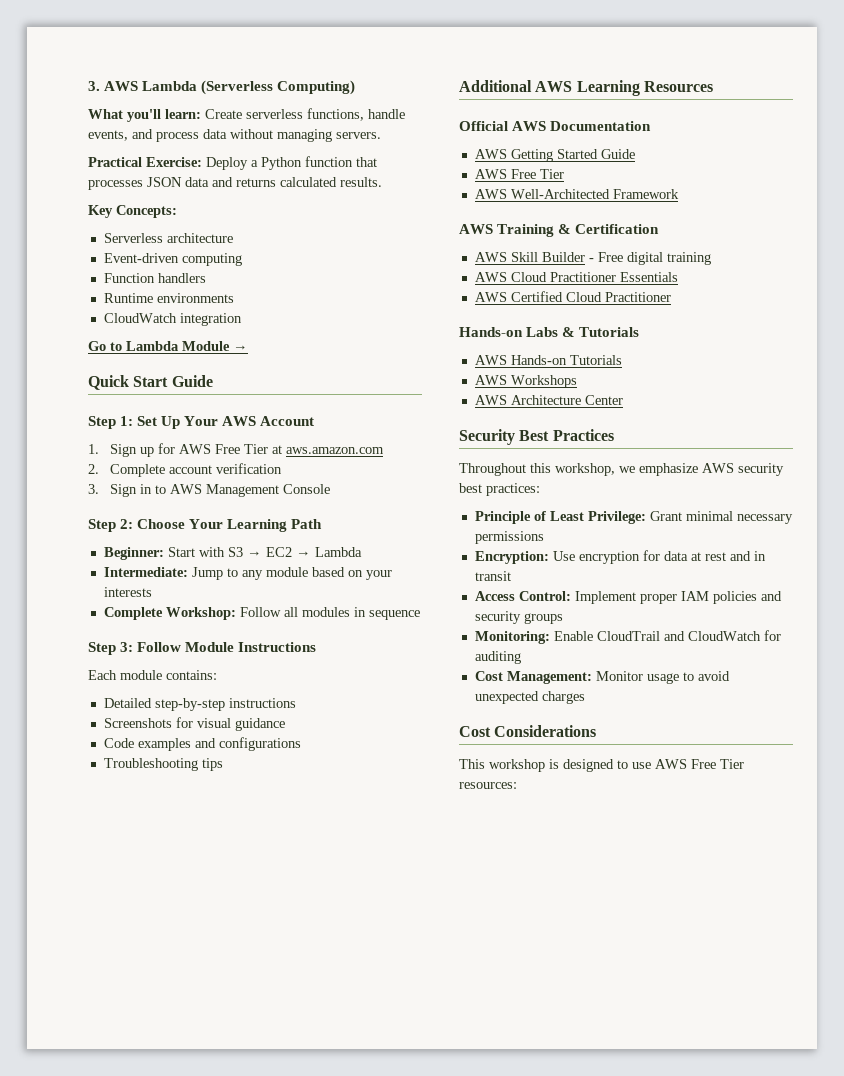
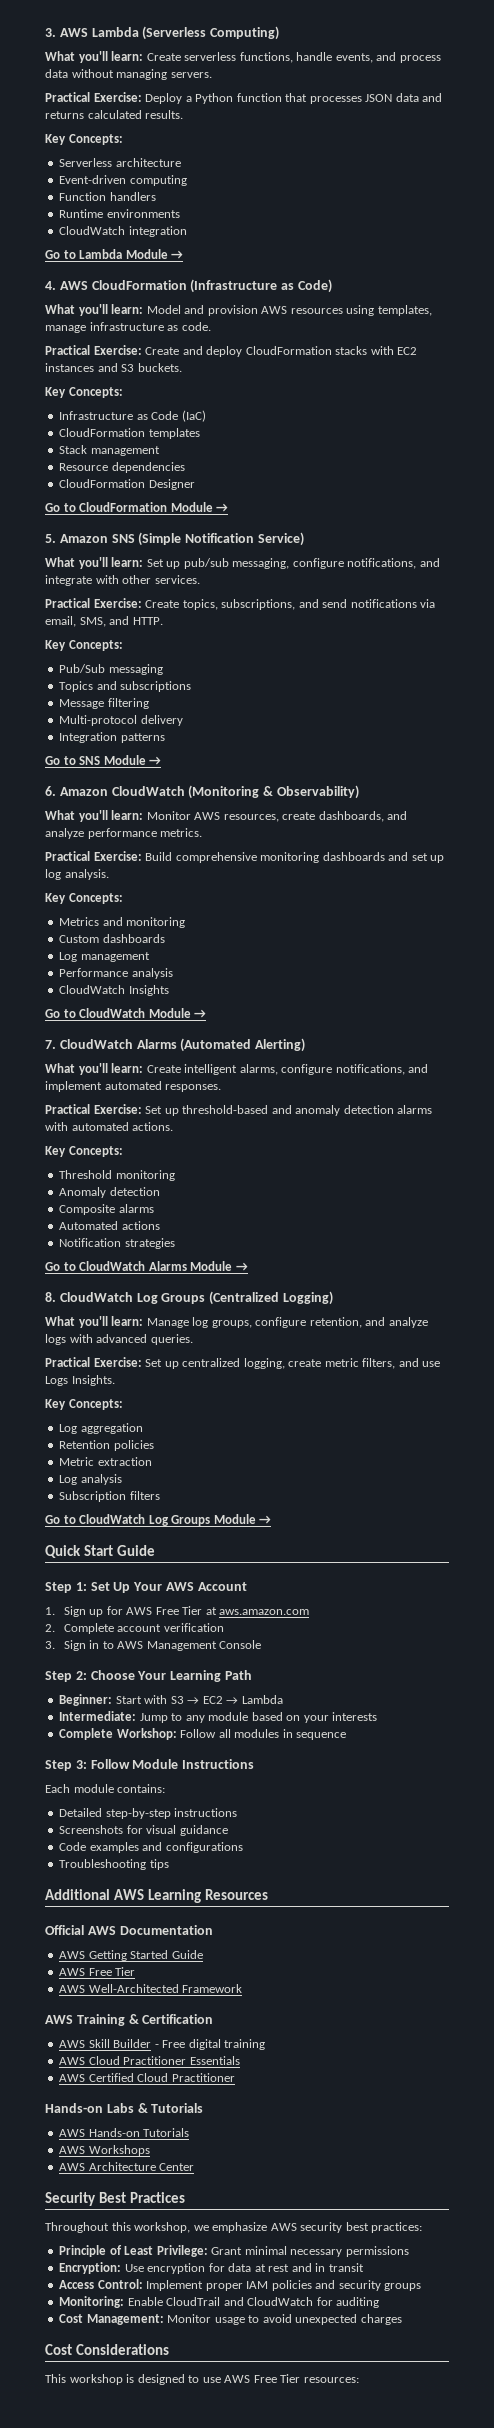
+ 4. AWS CloudFormation (Infrastructure as Code)
+ What you'll learn: Model and provision AWS resources using templates, manage infrastructure as code.
+ Practical Exercise: Create and deploy CloudFormation stacks with EC2 instances and S3 buckets.
+ Key Concepts:
+ Infrastructure as Code (IaC)
+ CloudFormation templates
+ Stack management
+ Resource dependencies
+ CloudFormation Designer
+ Go to CloudFormation Module →
+ 5. Amazon SNS (Simple Notification Service)
+ What you'll learn: Set up pub/sub messaging, configure notifications, and integrate with other services.
+ Practical Exercise: Create topics, subscriptions, and send notifications via email, SMS, and HTTP.
+ Key Concepts:
+ Pub/Sub messaging
+ Topics and subscriptions
+ Message filtering
+ Multi-protocol delivery
+ Integration patterns
+ Go to SNS Module →
+ 6. Amazon CloudWatch (Monitoring & Observability)
+ What you'll learn: Monitor AWS resources, create dashboards, and analyze performance metrics.
+ Practical Exercise: Build comprehensive monitoring dashboards and set up log analysis.
+ Key Concepts:
+ Metrics and monitoring
+ Custom dashboards
+ Log management
+ Performance analysis
+ CloudWatch Insights
+ Go to CloudWatch Module →
+ 7. CloudWatch Alarms (Automated Alerting)
+ What you'll learn: Create intelligent alarms, configure notifications, and implement automated responses.
+ Practical Exercise: Set up threshold-based and anomaly detection alarms with automated actions.
+ Key Concepts:
+ Threshold monitoring
+ Anomaly detection
+ Composite alarms
+ Automated actions
+ Notification strategies
+ Go to CloudWatch Alarms Module →
+ 8. CloudWatch Log Groups (Centralized Logging)
+ What you'll learn: Manage log groups, configure retention, and analyze logs with advanced queries.
+ Practical Exercise: Set up centralized logging, create metric filters, and use Logs Insights.
+ Key Concepts:
+ Log aggregation
+ Retention policies
+ Metric extraction
+ Log analysis
+ Subscription filters
+ Go to CloudWatch Log Groups Module →

